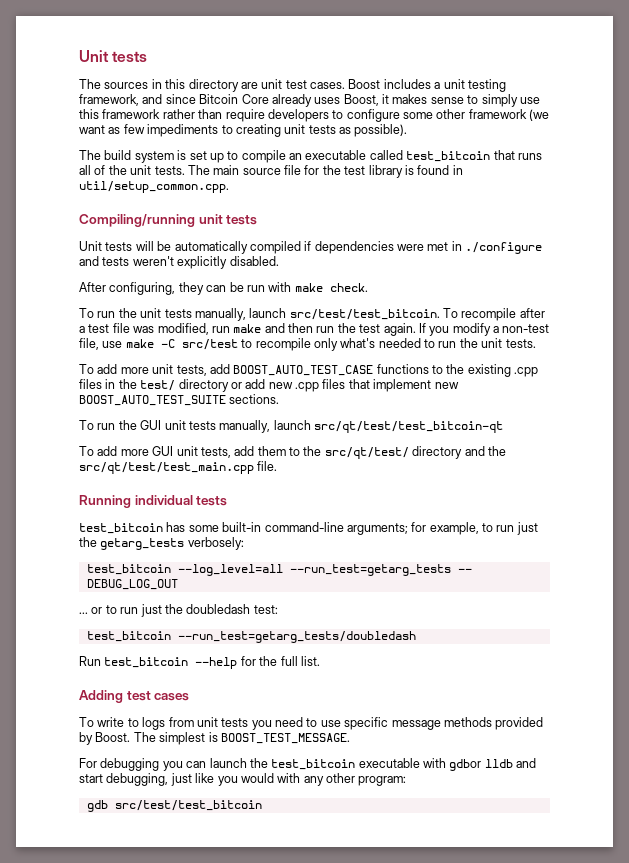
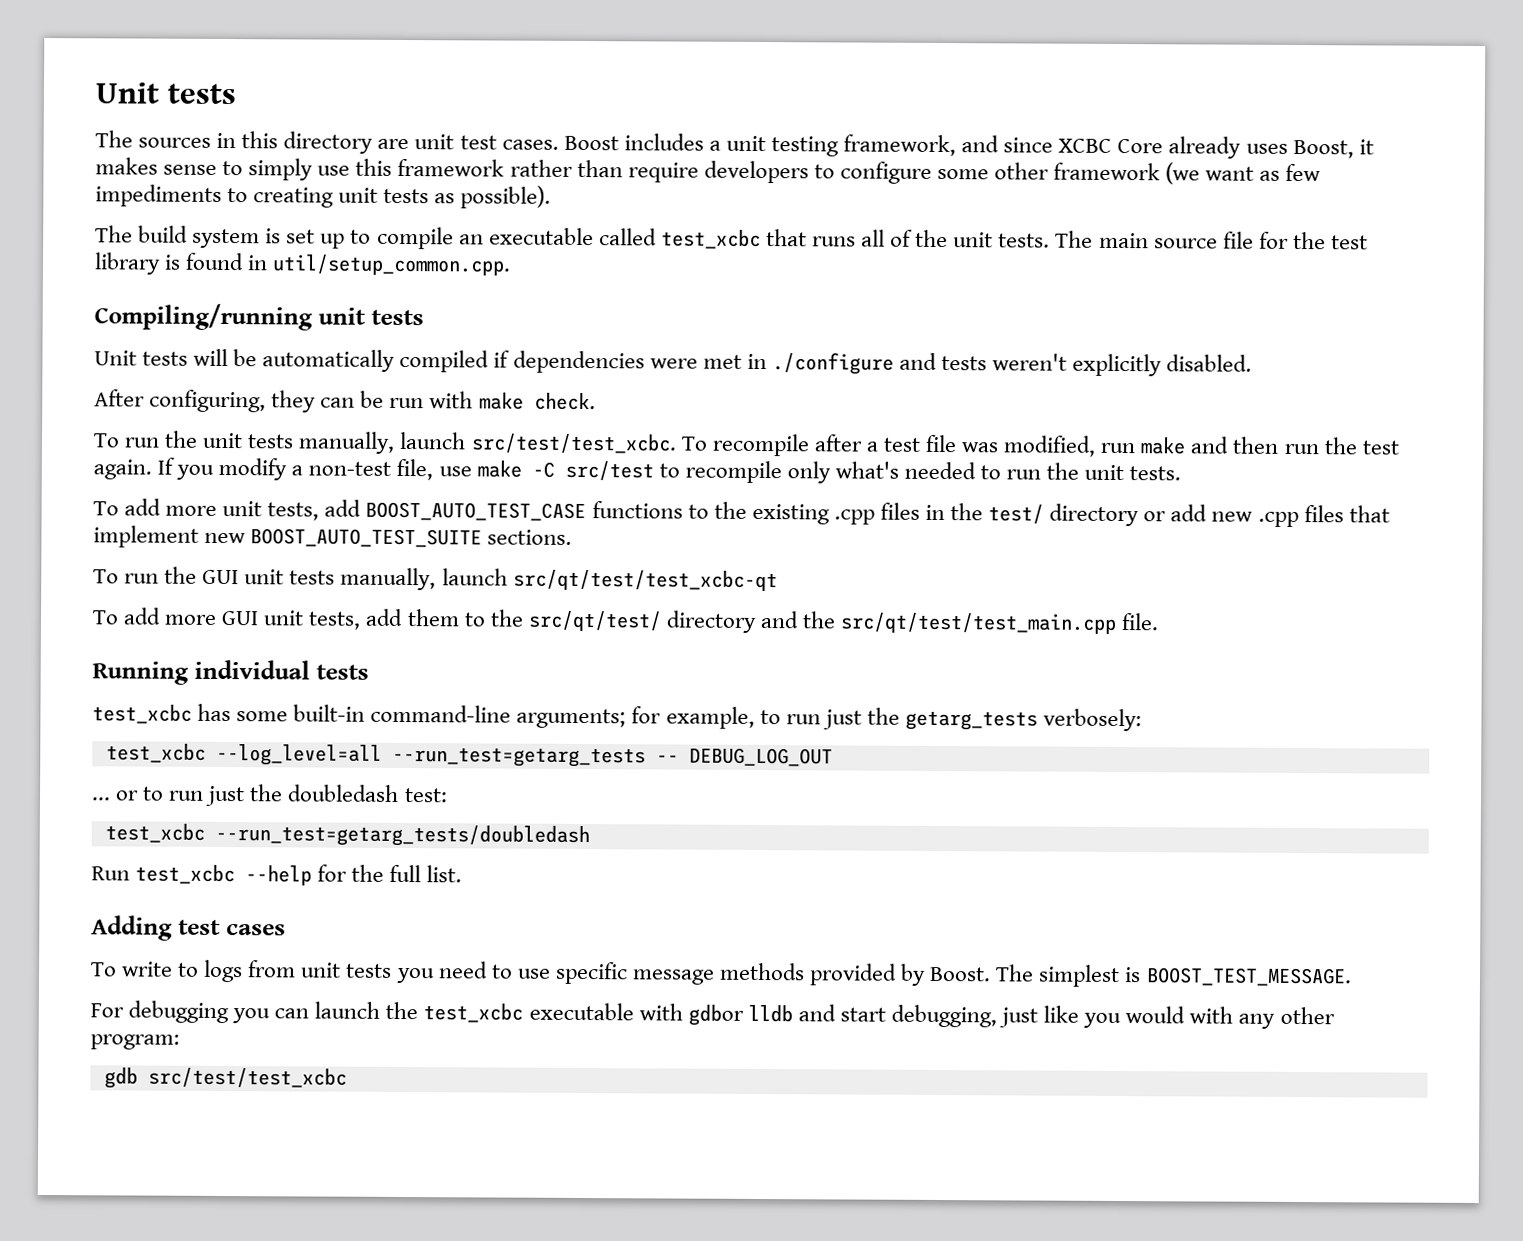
- Boost includes a unit testing framework, and since Bitcoin Core already uses Boost, it makes sense to simply use this framework rather than require developers to configure some other framework (we want as few impediments to creating unit tests as possible).
+ Boost includes a unit testing framework, and since XCBC Core already uses Boost, it makes sense to simply use this framework rather than require developers to configure some other framework (we want as few impediments to creating unit tests as possible).
- The build system is set up to compile an executable called test_bitcoin that runs all of the unit tests.
+ The build system is set up to compile an executable called test_xcbc that runs all of the unit tests.
- To run the unit tests manually, launch src/test/test_bitcoin.
+ To run the unit tests manually, launch src/test/test_xcbc.
- To run the GUI unit tests manually, launch src/qt/test/test_bitcoin-qt
+ To run the GUI unit tests manually, launch src/qt/test/test_xcbc-qt
- test_bitcoin has some built-in command-line arguments; for example, to run just the getarg_tests verbosely:
+ test_xcbc has some built-in command-line arguments; for example, to run just the getarg_tests verbosely:
- test_bitcoin --log_level=all --run_test=getarg_tests -- DEBUG_LOG_OUT
+ test_xcbc --log_level=all --run_test=getarg_tests -- DEBUG_LOG_OUT
- test_bitcoin --run_test=getarg_tests/doubledash
+ test_xcbc --run_test=getarg_tests/doubledash
- Run test_bitcoin --help for the full list.
+ Run test_xcbc --help for the full list.
- For debugging you can launch the test_bitcoin executable with gdbor lldb and start debugging, just like you would with any other program:
+ For debugging you can launch the test_xcbc executable with gdbor lldb and start debugging, just like you would with any other program:
- gdb src/test/test_bitcoin
+ gdb src/test/test_xcbc

